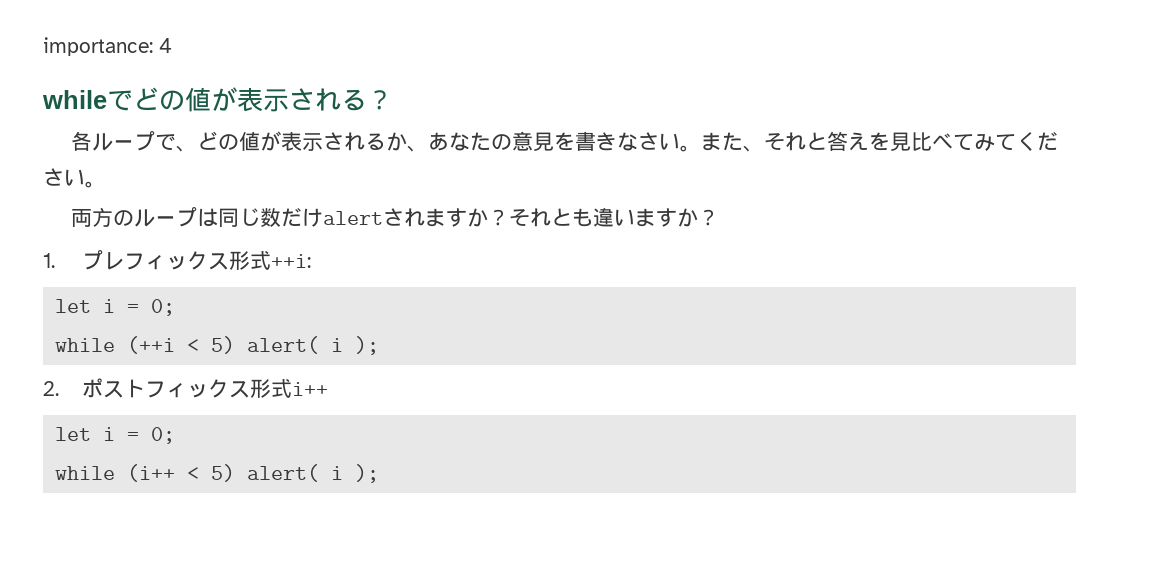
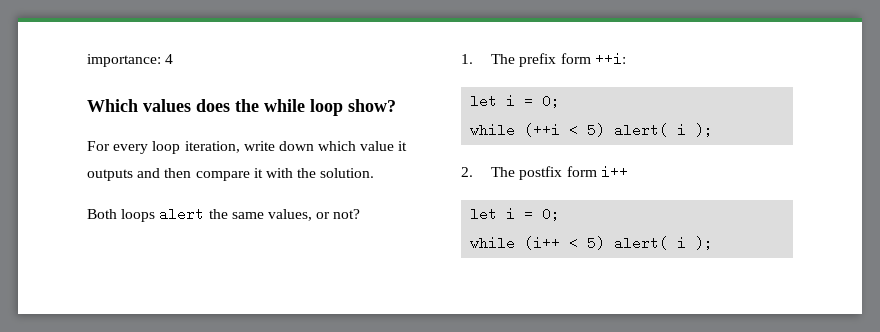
- whileでどの値が表示される？
- 各ループで、どの値が表示されるか、あなたの意見を書きなさい。また、それと答えを見比べてみてください。
- 両方のループは同じ数だけalertされますか？それとも違いますか？
- 1.プレフィックス形式++i:
+ Which values does the while loop show?
+ For every loop iteration, write down which value it outputs and then compare it with the solution.
+ Both loops alert the same values, or not?
+ 1. The prefix form ++i:
- 2.ポストフィックス形式i++
+ 2. The postfix form i++

